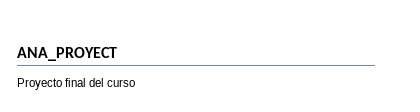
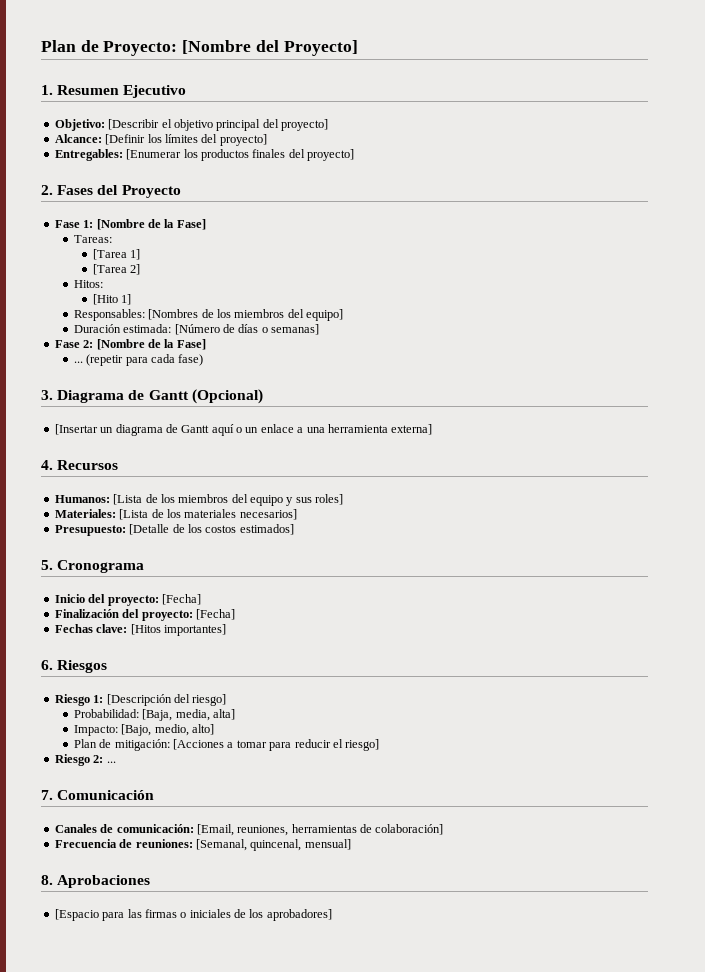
- ANA_PROYECT
- Proyecto final del curso
+ Plan de Proyecto: [Nombre del Proyecto]
+ 1. Resumen Ejecutivo
+ Objetivo: [Describir el objetivo principal del proyecto]
+ Alcance: [Definir los límites del proyecto]
+ Entregables: [Enumerar los productos finales del proyecto]
+ 2. Fases del Proyecto
+ Fase 1: [Nombre de la Fase]
+ Tareas:
+ [Tarea 1]
+ [Tarea 2]
+ Hitos:
+ [Hito 1]
+ Responsables: [Nombres de los miembros del equipo]
+ Duración estimada: [Número de días o semanas]
+ Fase 2: [Nombre de la Fase]
+ ... (repetir para cada fase)
+ 3. Diagrama de Gantt (Opcional)
+ [Insertar un diagrama de Gantt aquí o un enlace a una herramienta externa]
+ 4. Recursos
+ Humanos: [Lista de los miembros del equipo y sus roles]
+ Materiales: [Lista de los materiales necesarios]
+ Presupuesto: [Detalle de los costos estimados]
+ 5. Cronograma
+ Inicio del proyecto: [Fecha]
+ Finalización del proyecto: [Fecha]
+ Fechas clave: [Hitos importantes]
+ 6. Riesgos
+ Riesgo 1: [Descripción del riesgo]
+ Probabilidad: [Baja, media, alta]
+ Impacto: [Bajo, medio, alto]
+ Plan de mitigación: [Acciones a tomar para reducir el riesgo]
+ Riesgo 2: ...
+ 7. Comunicación
+ Canales de comunicación: [Email, reuniones, herramientas de colaboración]
+ Frecuencia de reuniones: [Semanal, quincenal, mensual]
+ 8. Aprobaciones
+ [Espacio para las firmas o iniciales de los aprobadores]

